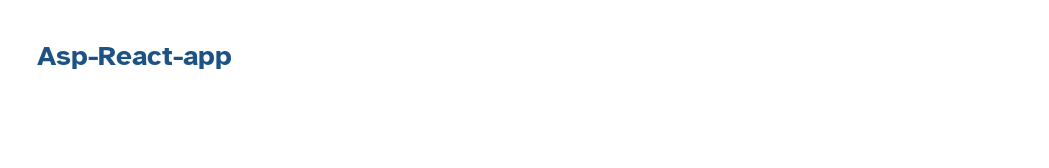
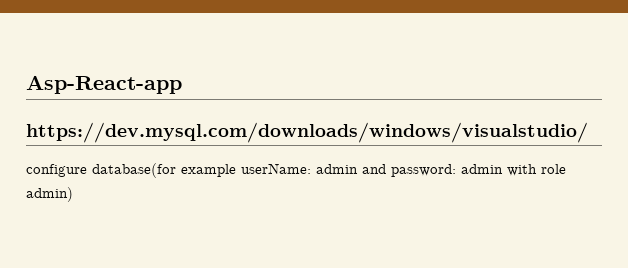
+ https://dev.mysql.com/downloads/windows/visualstudio/
+ configure database(for example userName: admin and password: admin with role admin)

